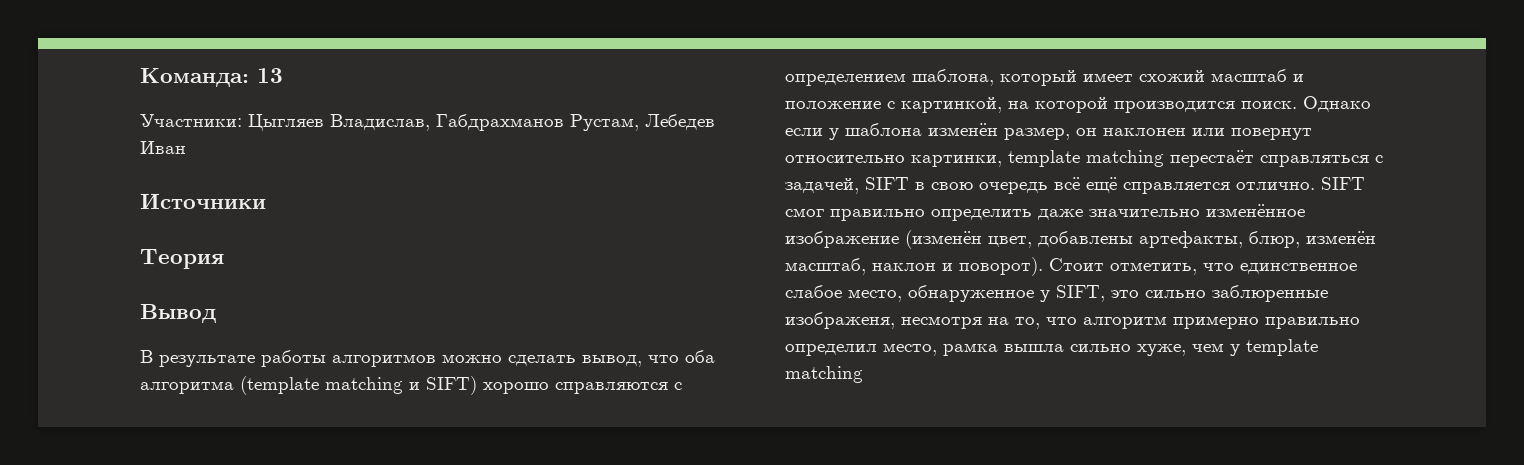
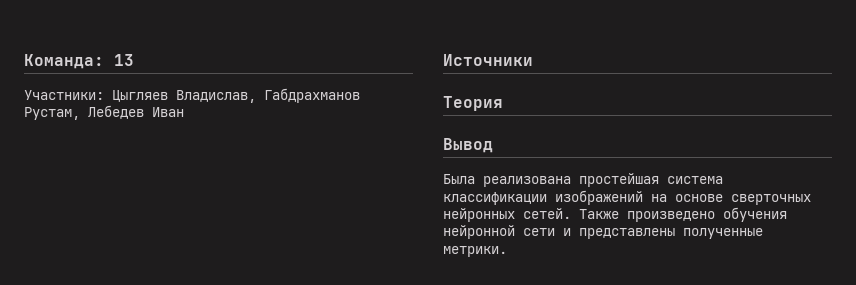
- В результате работы алгоритмов можно сделать вывод, что оба алгоритма (template matching и SIFT) хорошо справляются с определением шаблона, который имеет схожий масштаб и положение с картинкой, на которой производится поиск. Однако если у шаблона изменён размер, он наклонен или повернут относительно картинки, template matching перестаёт справляться с задачей, SIFT в свою очередь всё ещё справляется отлично. SIFT смог правильно определить даже значительно изменённое изображение (изменён цвет, добавлены артефакты, блюр, изменён масштаб, наклон и поворот). Стоит отметить, что единственное слабое место, обнаруженное у SIFT, это сильно заблюренные изображеня, несмотря на то, что алгоритм примерно правильно определил место, рамка вышла сильно хуже, чем у template matching
+ Была реализована простейшая система классификации изображений на основе сверточных нейронных сетей. Также произведено обучения нейронной сети и представлены полученные метрики.

